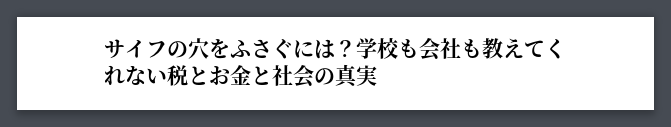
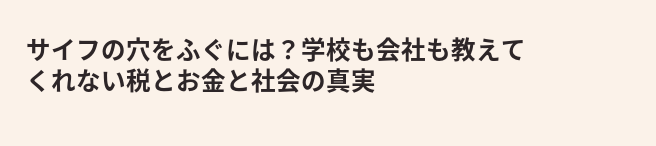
- サイフの穴をふさぐには？
+ サイフの穴をふぐには？

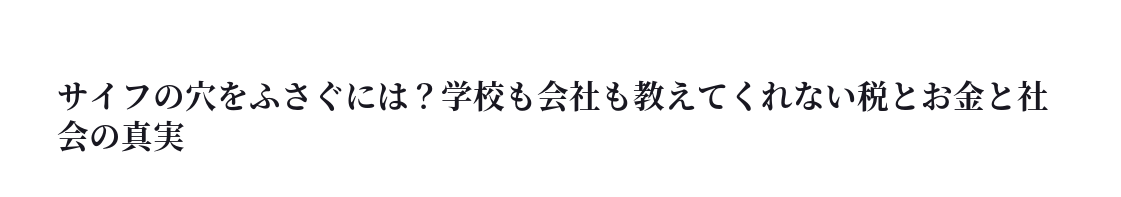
- サイフの穴をふぐには？
+ サイフの穴をふさぐには？

